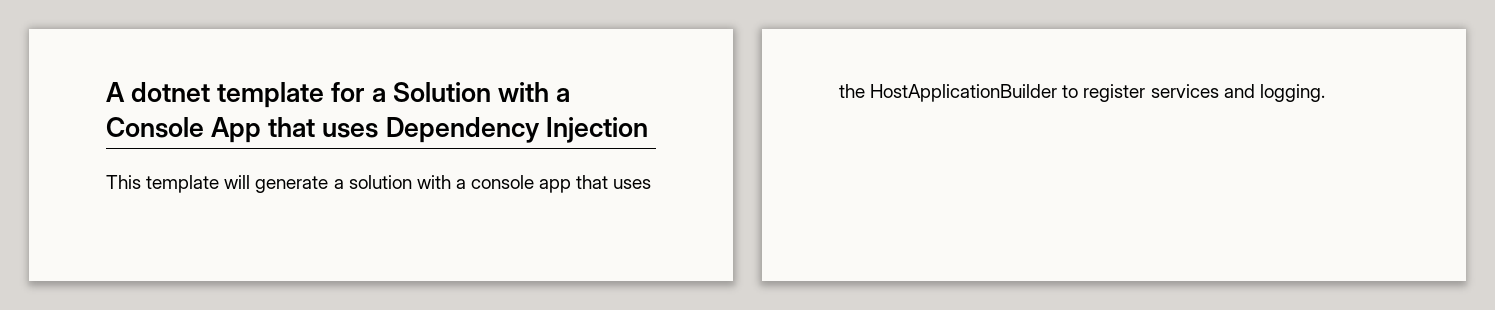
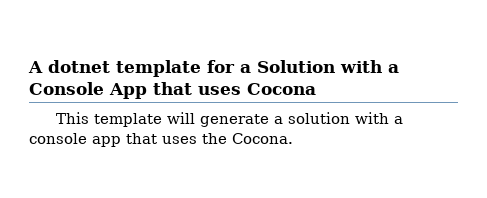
- A dotnet template for a Solution with a Console App that uses Dependency Injection
+ A dotnet template for a Solution with a Console App that uses Cocona
- This template will generate a solution with a console app that uses the HostApplicationBuilder to register services and logging.
+ This template will generate a solution with a console app that uses the Cocona.

